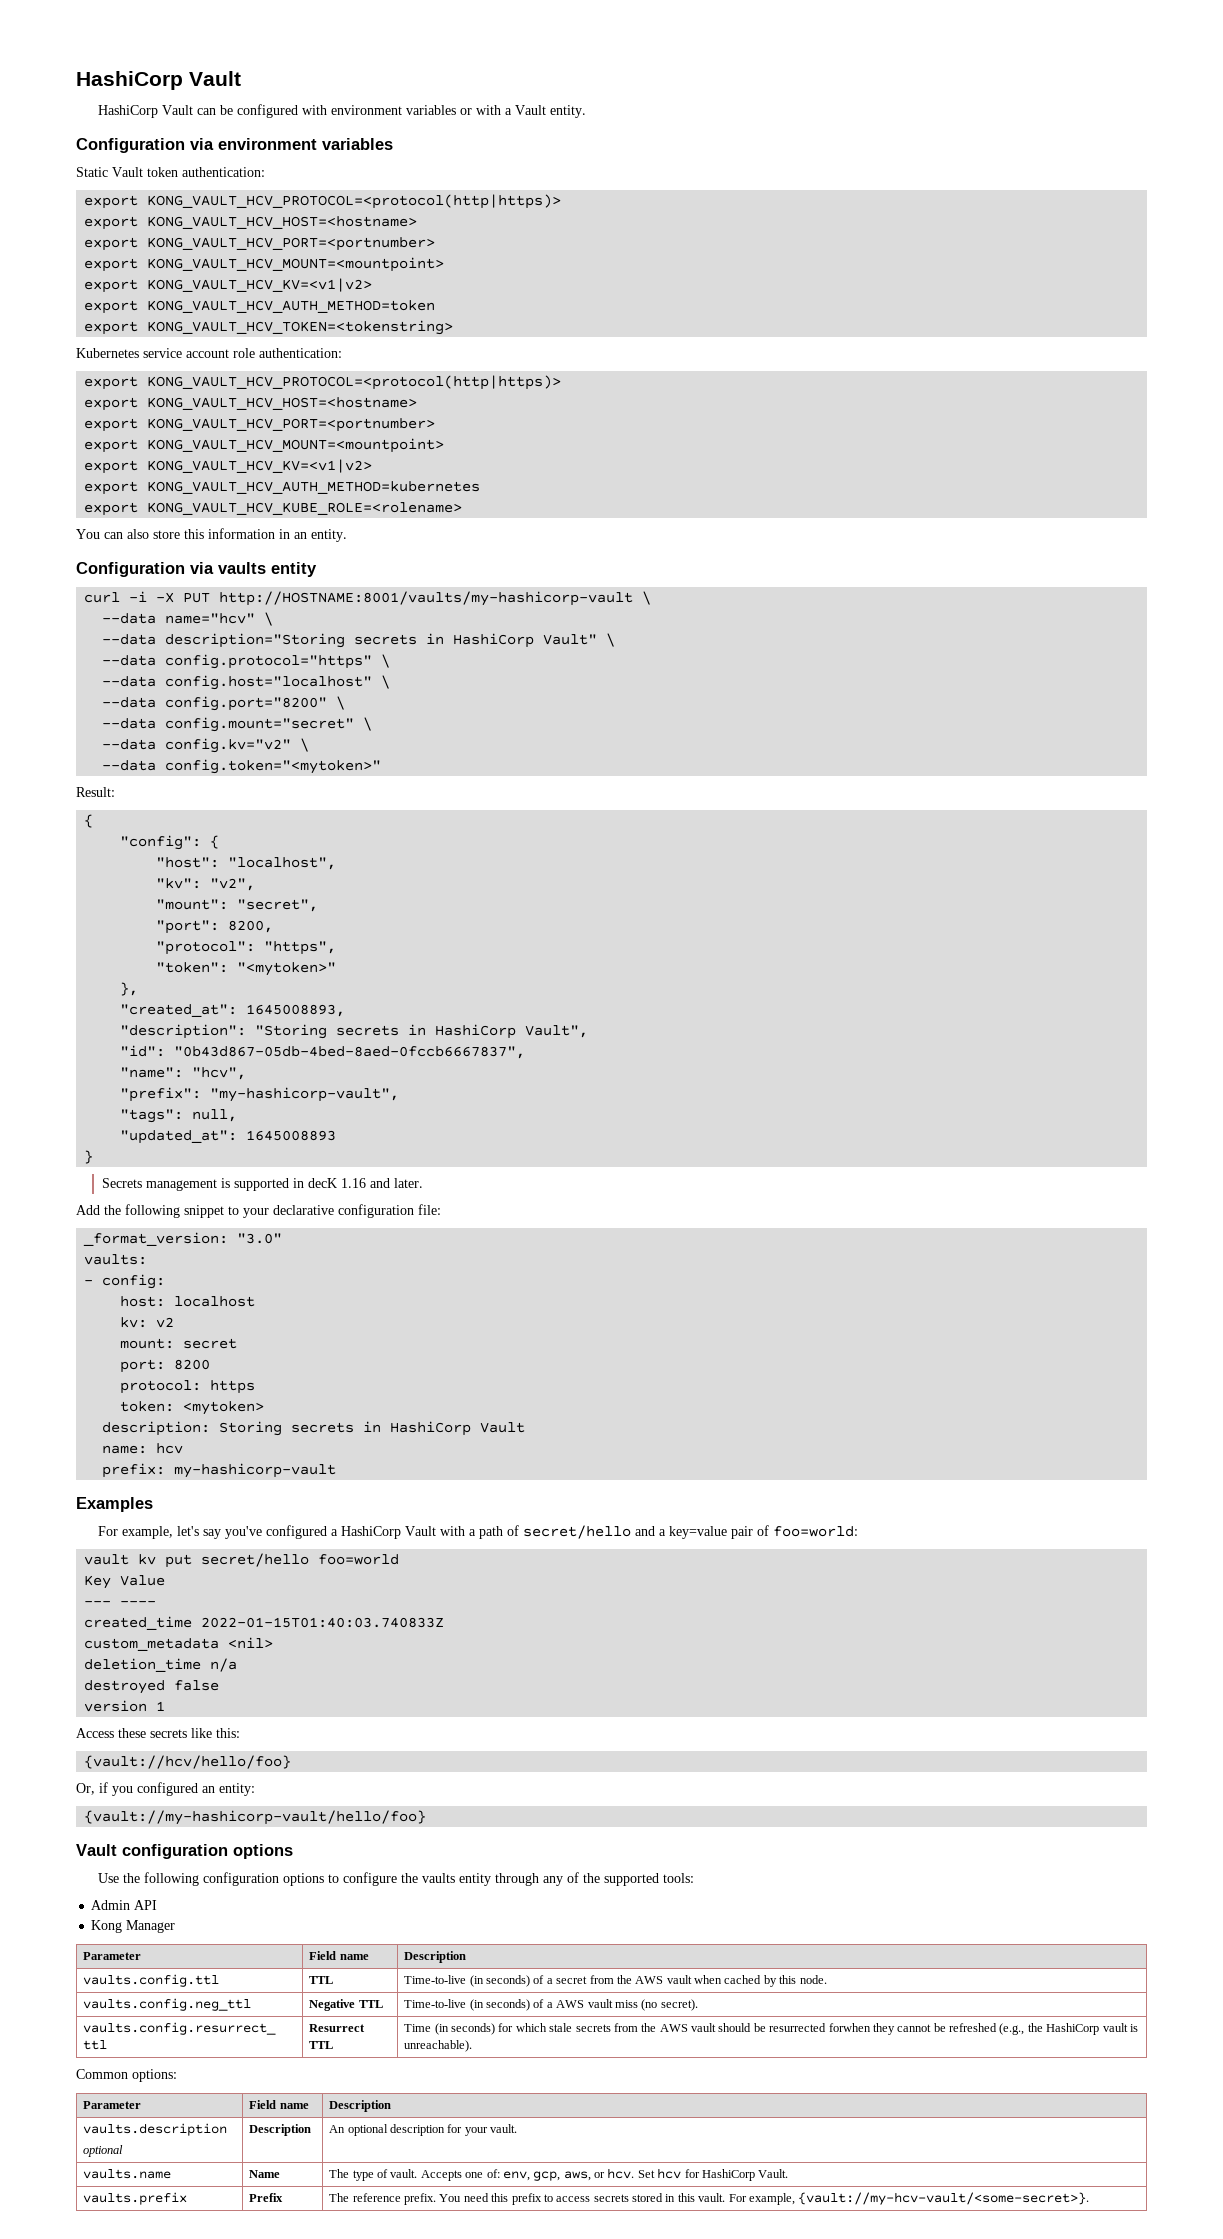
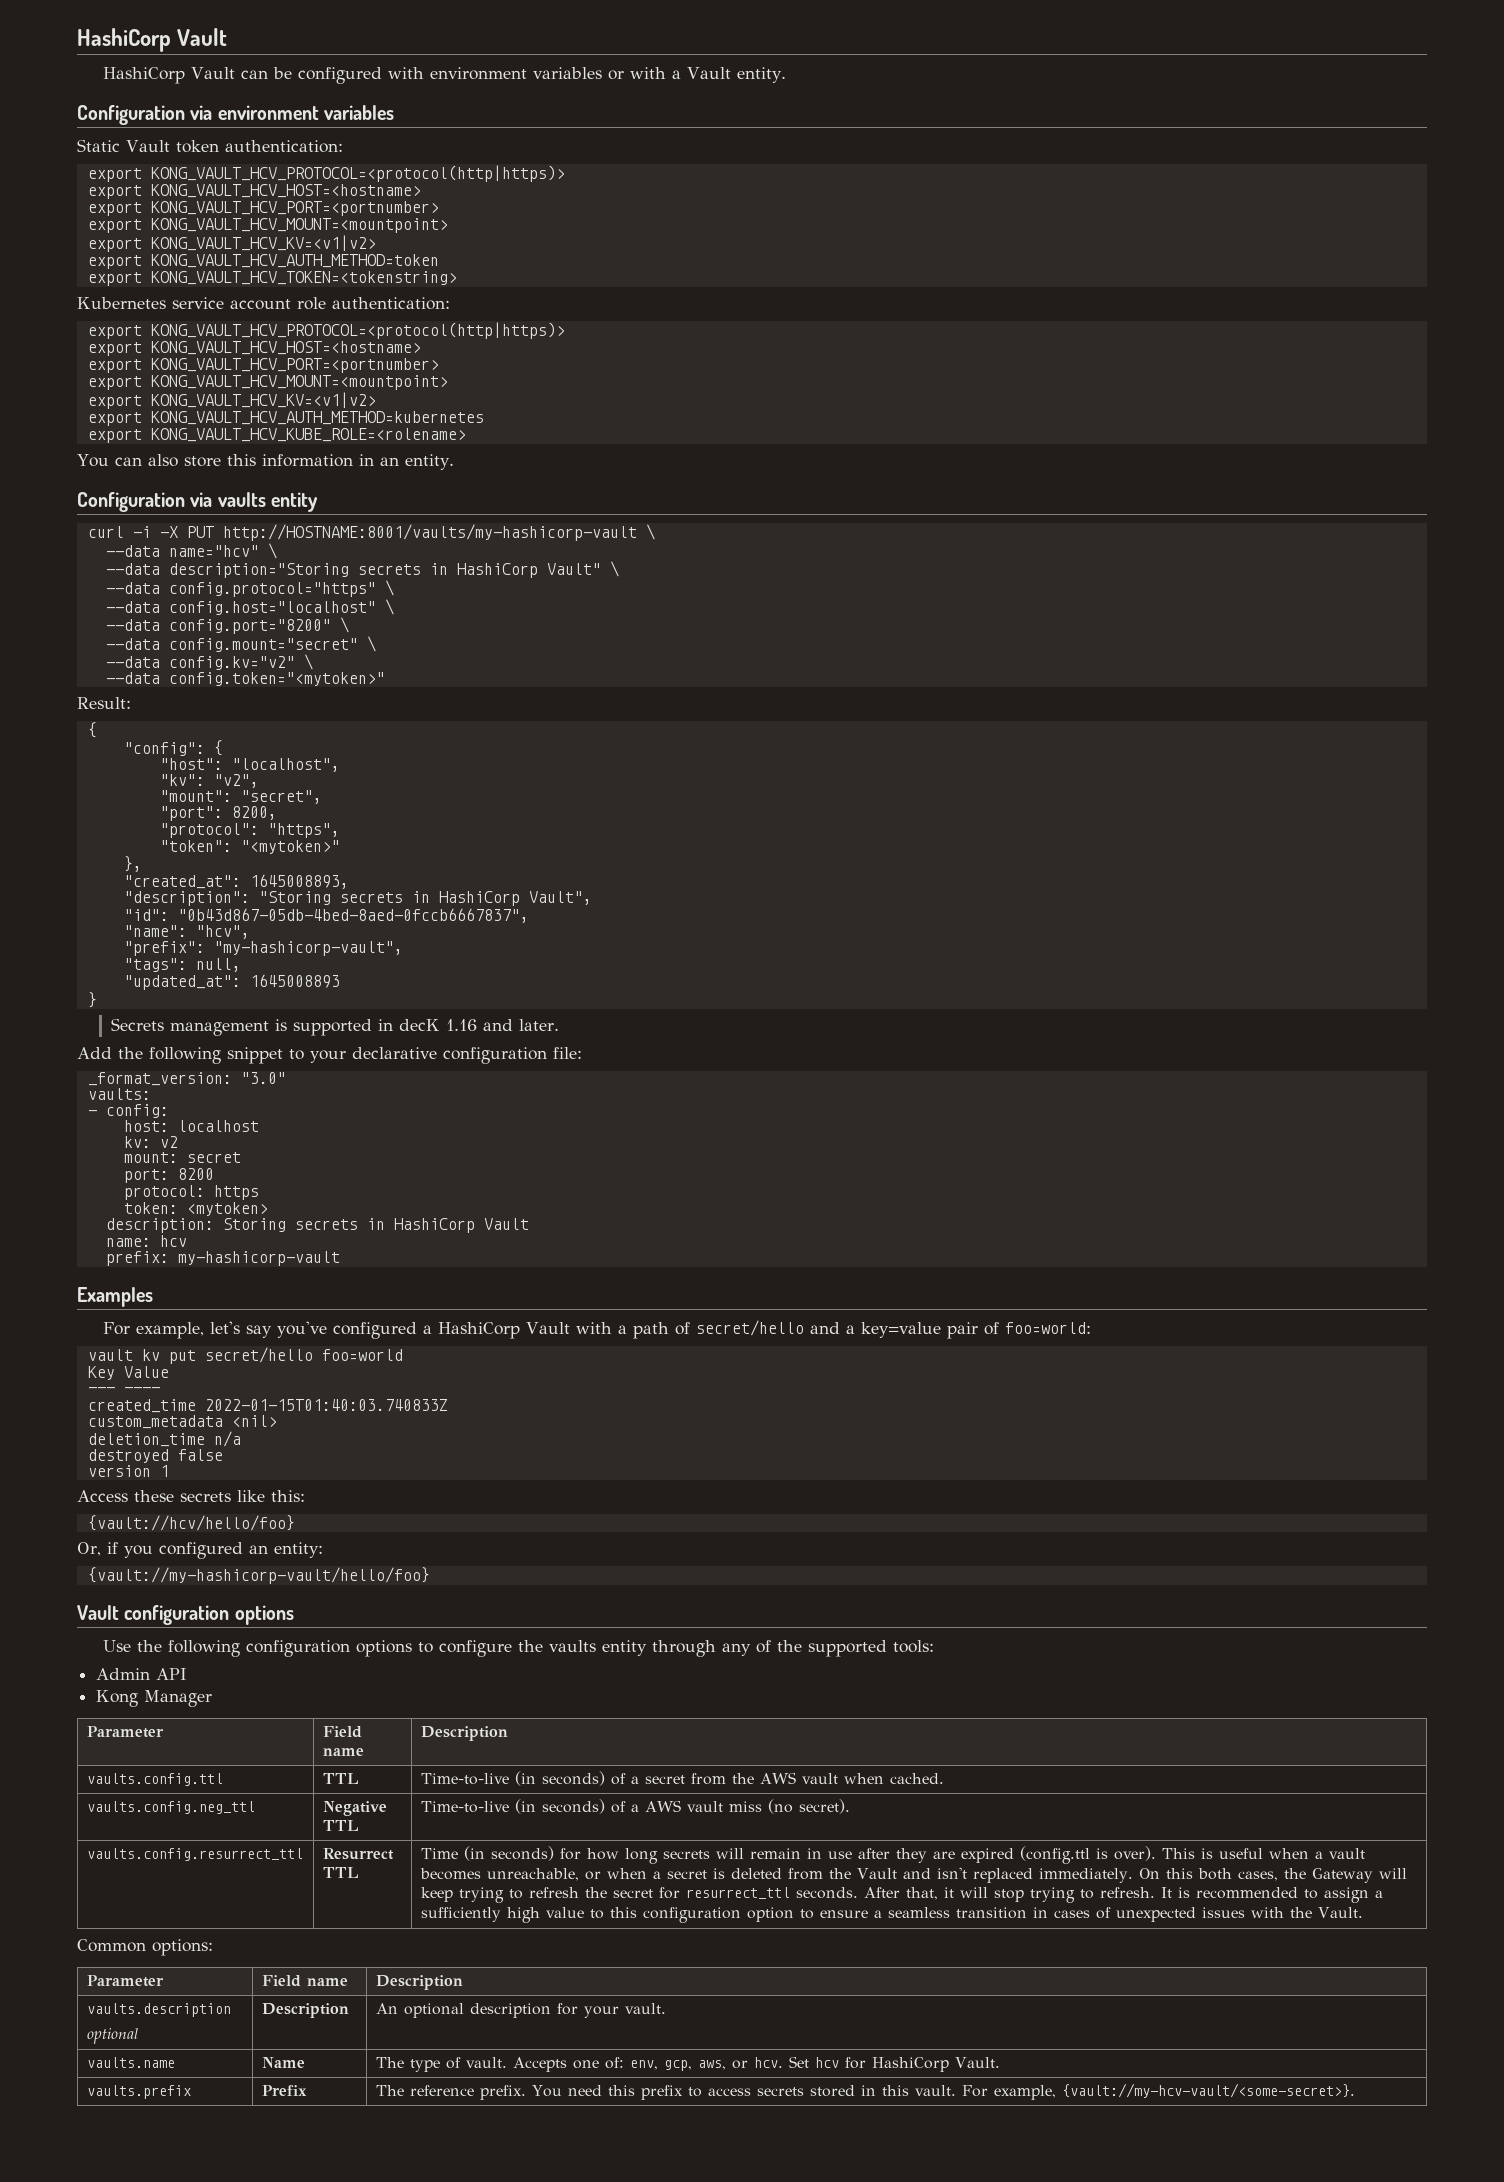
- vaults.config.ttl | TTL | Time-to-live (in seconds) of a secret from the AWS vault when cached by this node.
+ vaults.config.ttl | TTL | Time-to-live (in seconds) of a secret from the AWS vault when cached.
- Time (in seconds) for which stale secrets from the AWS vault should be resurrected forwhen they cannot be refreshed (e.g., the HashiCorp vault is unreachable).
+ Time (in seconds) for how long secrets will remain in use after they are expired (config.ttl is over). This is useful when a vault becomes unreachable, or when a secret is deleted from the Vault and isn't replaced immediately. On this both cases, the Gateway will keep trying to refresh the secret for resurrect_ttl seconds. After that, it will stop trying to refresh. It is recommended to assign a sufficiently high value to this configuration option to ensure a seamless transition in cases of unexpected issues with the Vault.

